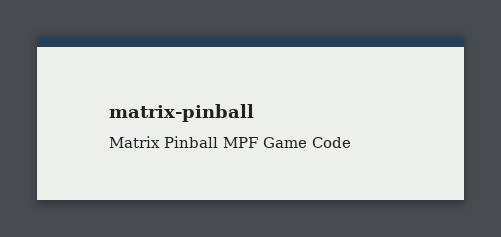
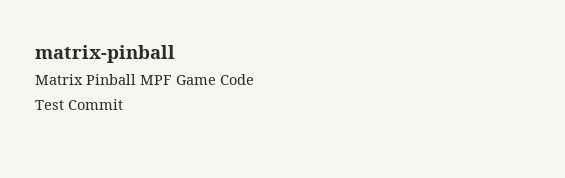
+ Test Commit

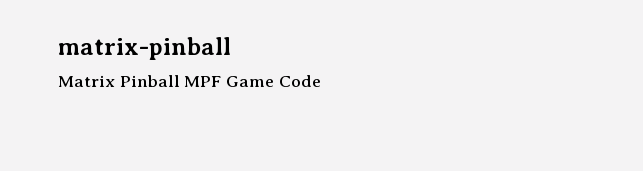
- Test Commit

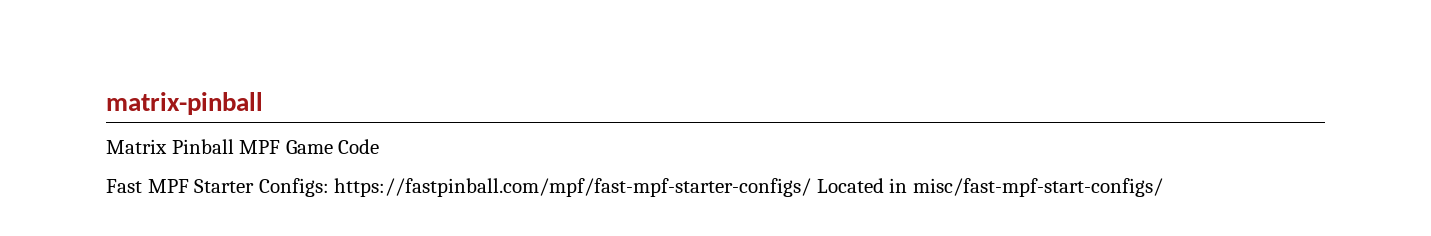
+ Fast MPF Starter Configs: https://fastpinball.com/mpf/fast-mpf-starter-configs/ Located in misc/fast-mpf-start-configs/

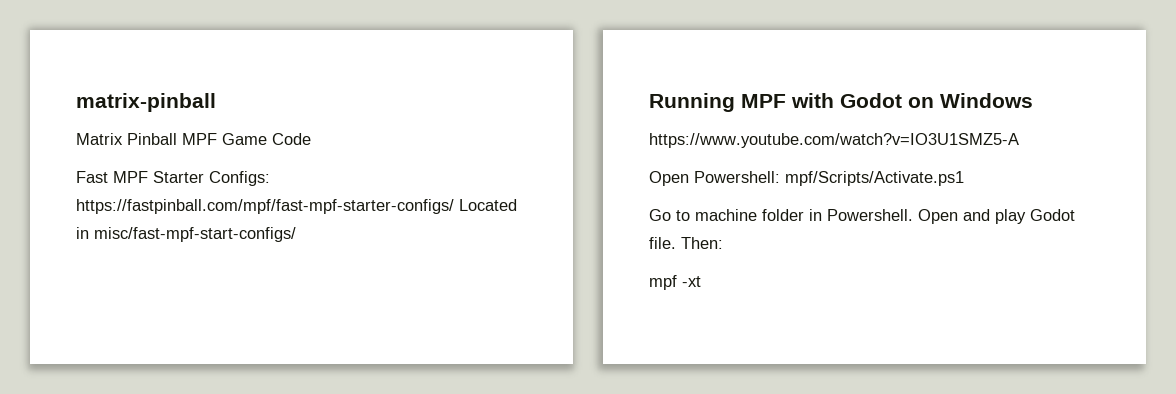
+ Running MPF with Godot on Windows
+ https://www.youtube.com/watch?v=IO3U1SMZ5-A
+ Open Powershell: mpf/Scripts/Activate.ps1
+ Go to machine folder in Powershell. Open and play Godot file. Then:
+ mpf -xt

